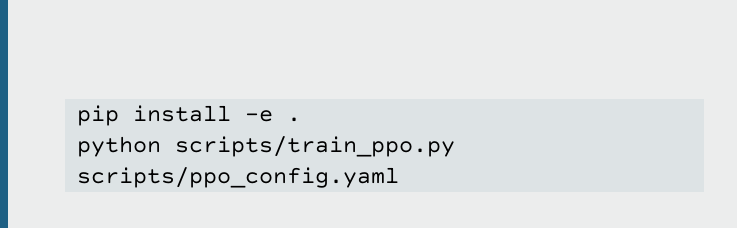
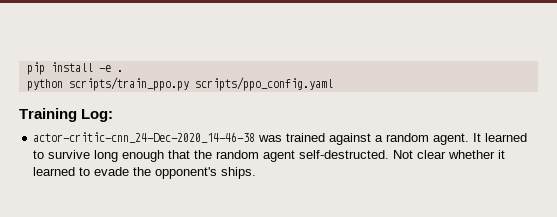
+ Training Log:
+ actor-critic-cnn_24-Dec-2020_14-46-38 was trained against a random agent. It learned to survive long enough that the random agent self-destructed. Not clear whether it learned to evade the opponent's ships.

